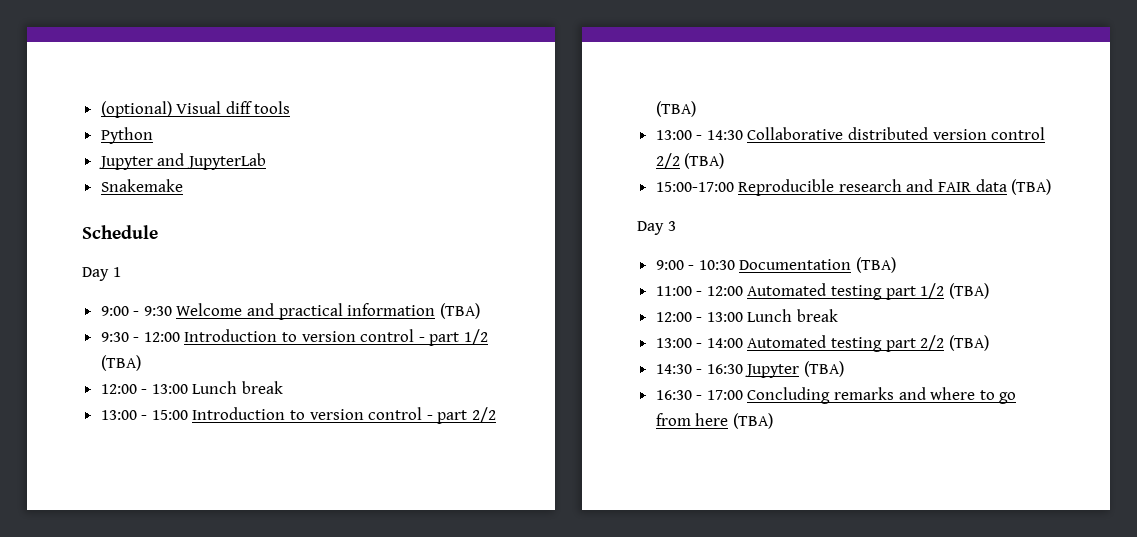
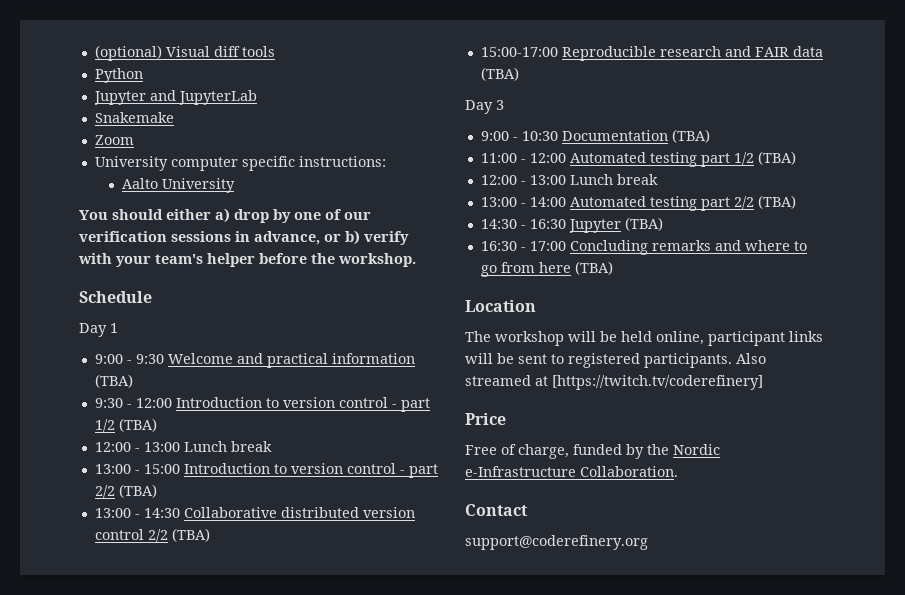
+ Zoom
+ University computer specific instructions:
+ Aalto University
+ You should either a) drop by one of our verification sessions in advance, or b) verify with your team's helper before the workshop.
+ Location
+ The workshop will be held online, participant links will be sent to registered participants. Also streamed at [https://twitch.tv/coderefinery]
+ Price
+ Free of charge, funded by the Nordic e-Infrastructure Collaboration.
+ Contact
+ support@coderefinery.org

